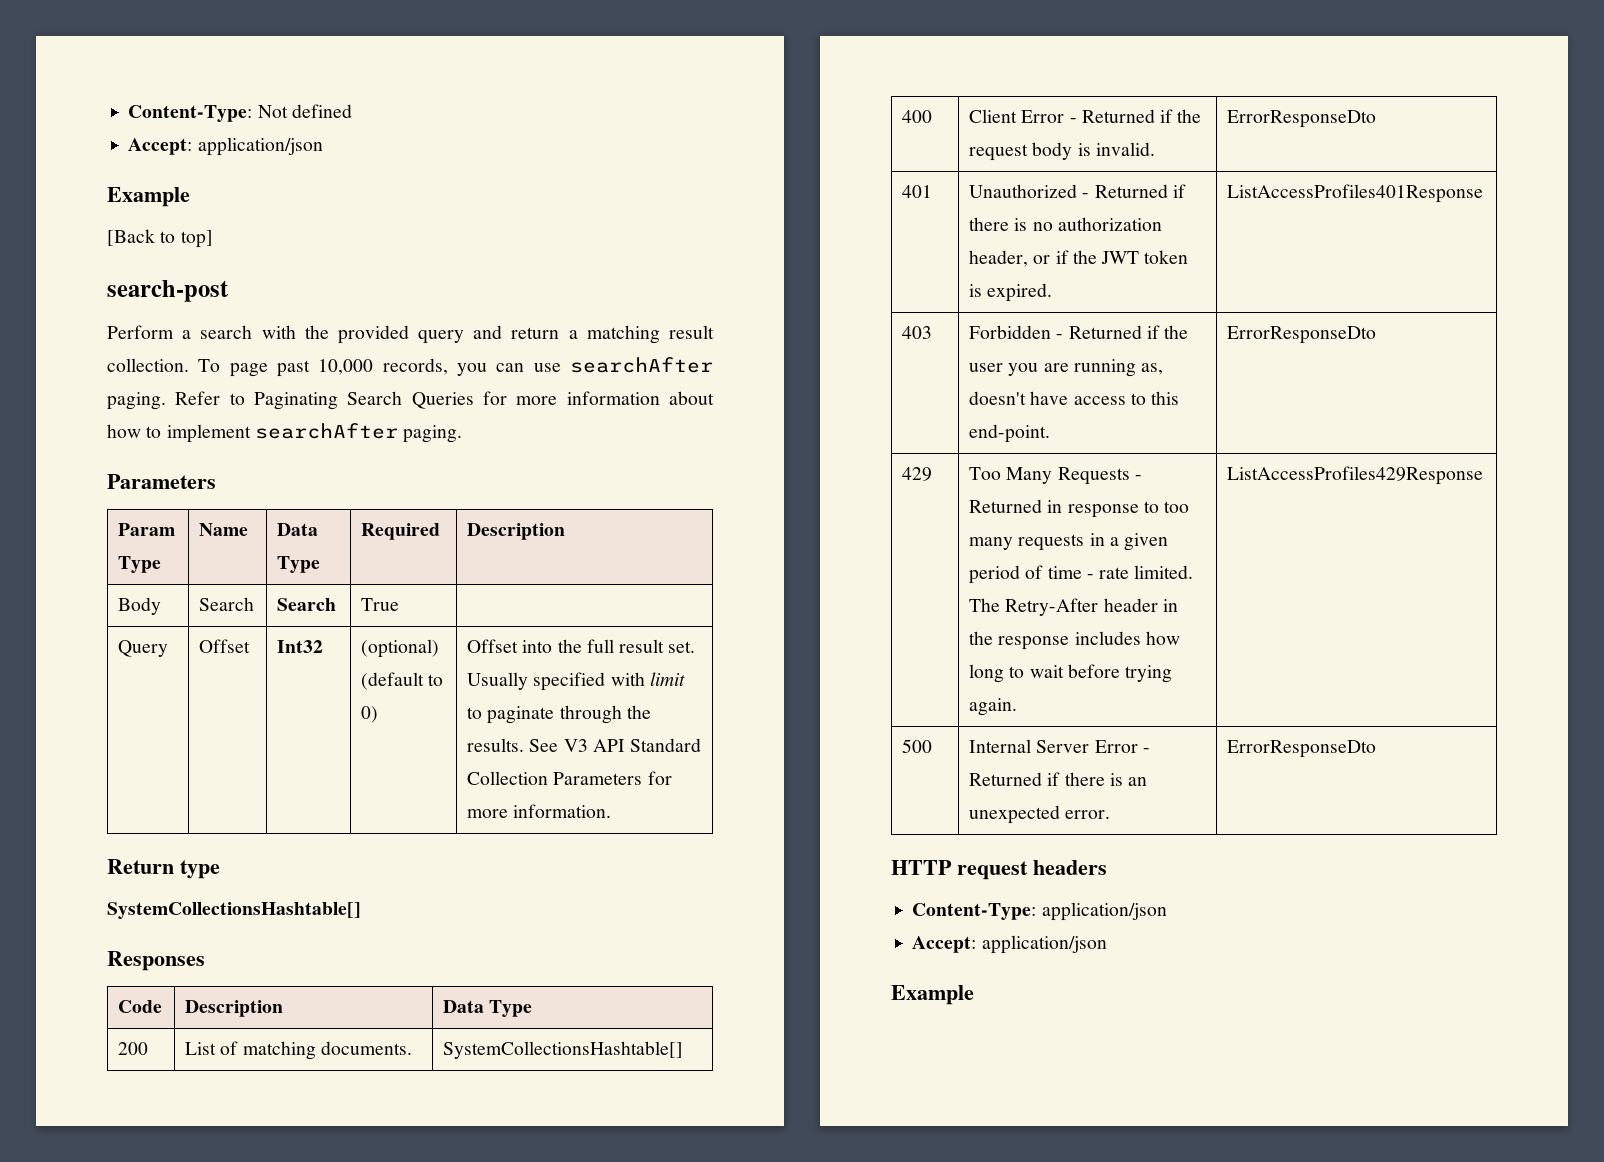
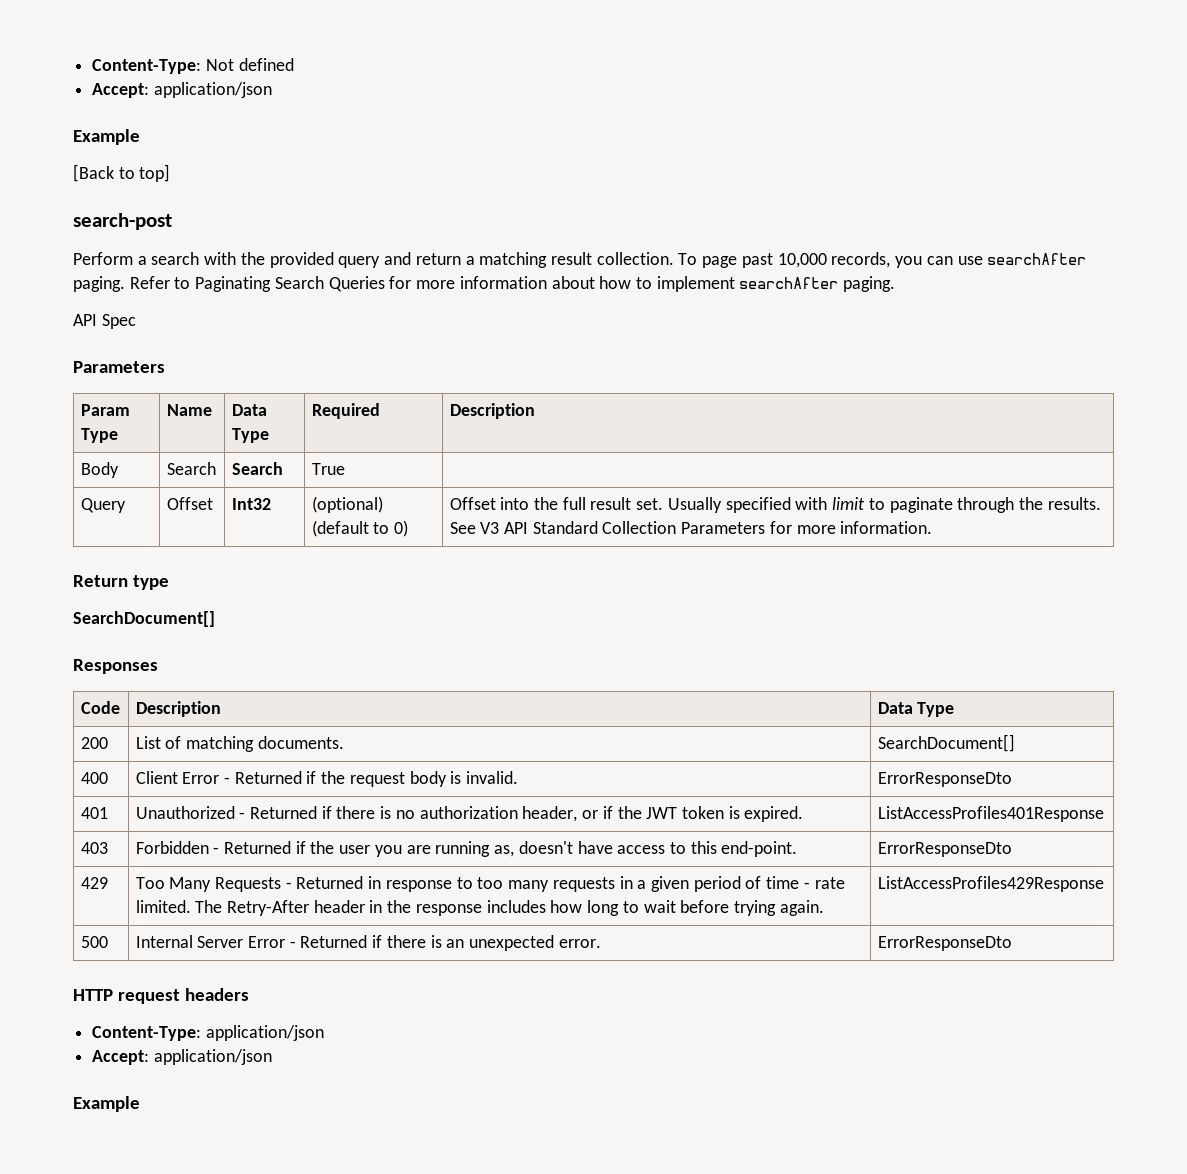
+ API Spec
  Return type
- SystemCollectionsHashtable[]
+ SearchDocument[]
- 200 | List of matching documents. | SystemCollectionsHashtable[]
+ 200 | List of matching documents. | SearchDocument[]

